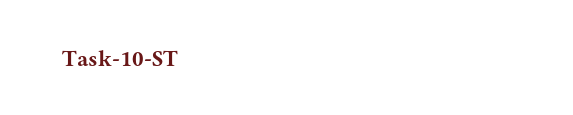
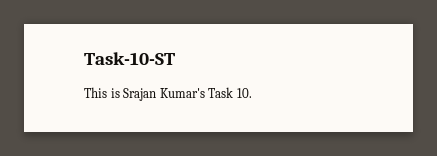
+ This is Srajan Kumar's Task 10.

